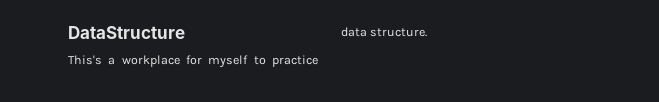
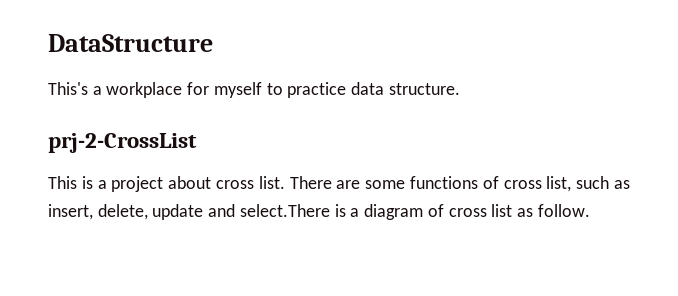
+ prj-2-CrossList
+ This is a project about cross list. There are some functions of cross list, such as insert, delete, update and select.There is a diagram of cross list as follow.

